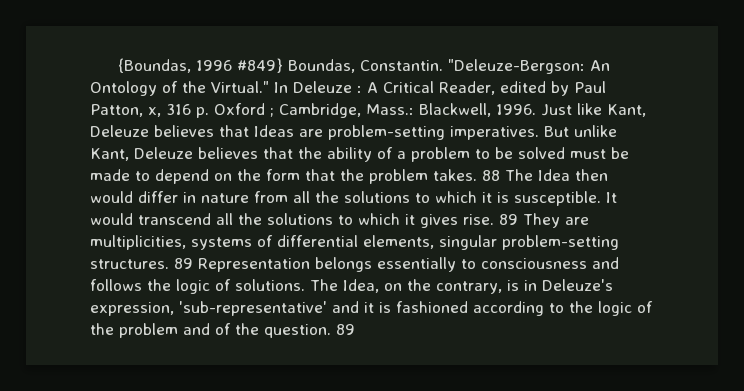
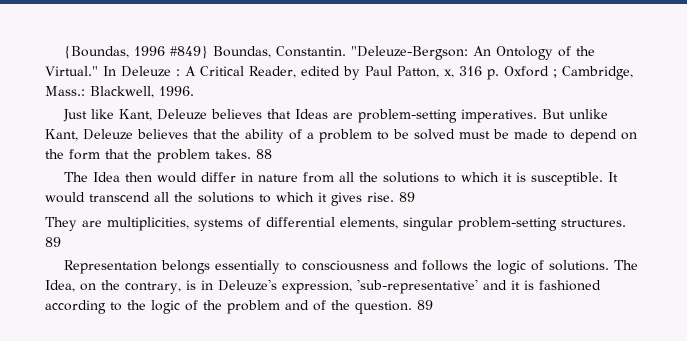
- In Deleuze : A Critical Reader, edited by Paul Patton, x, 316 p. Oxford ; Cambridge, Mass.: Blackwell, 1996. Just like Kant, Deleuze believes that Ideas are problem-setting imperatives.
+ In Deleuze : A Critical Reader, edited by Paul Patton, x, 316 p. Oxford ; Cambridge, Mass.: Blackwell, 1996.
+ Just like Kant, Deleuze believes that Ideas are problem-setting imperatives.
- 88 The Idea then would differ in nature from all the solutions to which it is susceptible.
+ 88
+ The Idea then would differ in nature from all the solutions to which it is susceptible.
- It would transcend all the solutions to which it gives rise. 89 They are multiplicities, systems of differential elements, singular problem-setting structures. 89 Representation belongs essentially to consciousness and follows the logic of solutions.
+ It would transcend all the solutions to which it gives rise. 89
+ They are multiplicities, systems of differential elements, singular problem-setting structures. 89
+ Representation belongs essentially to consciousness and follows the logic of solutions.

